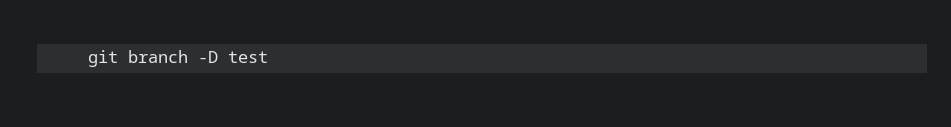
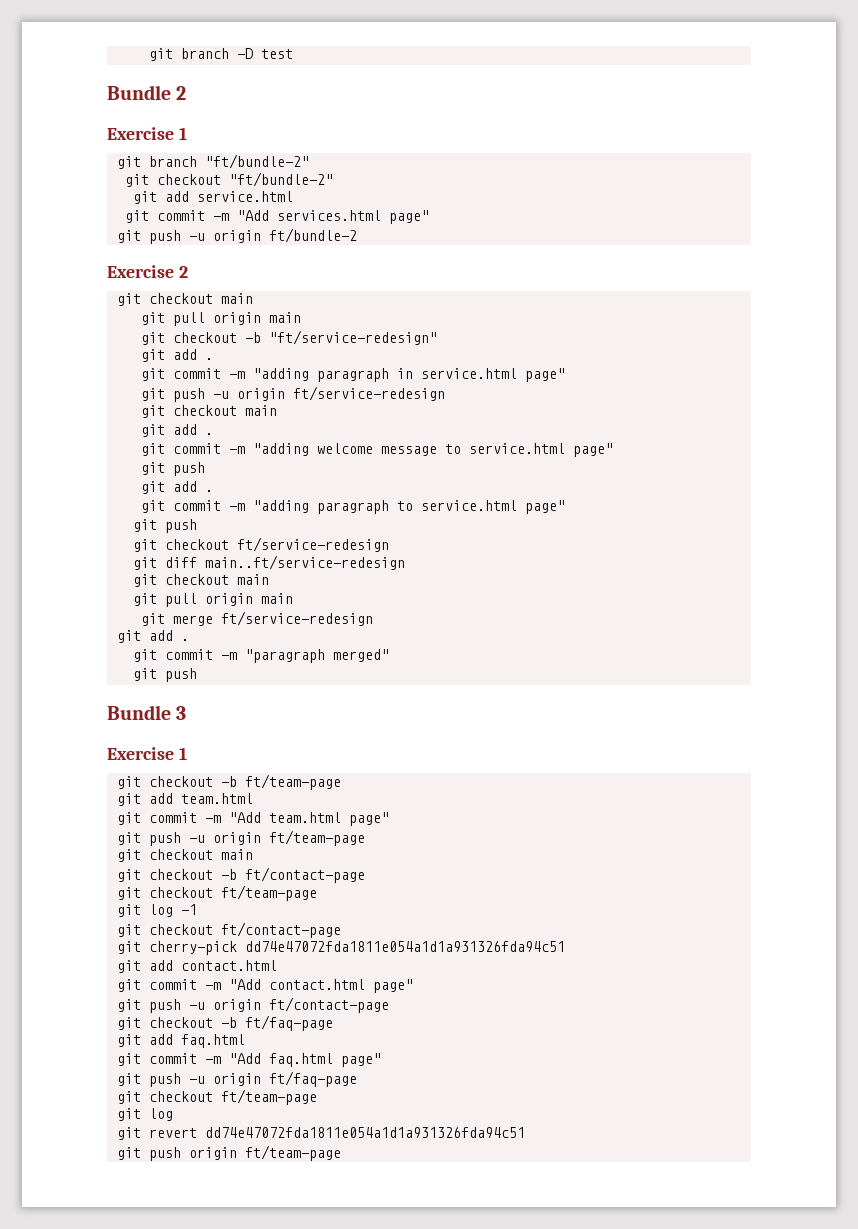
+ Bundle 2
+ Exercise 1
+ git branch "ft/bundle-2"
+ git checkout "ft/bundle-2"
+ git add service.html
+ git commit -m "Add services.html page"
+ git push -u origin ft/bundle-2
+ Exercise 2
+ git checkout main
+ git pull origin main
+ git checkout -b "ft/service-redesign"
+ git add .
+ git commit -m "adding paragraph in service.html page"
+ git push -u origin ft/service-redesign
+ git checkout main
+ git add .
+ git commit -m "adding welcome message to service.html page"
+ git push
+ git add .
+ git commit -m "adding paragraph to service.html page"
+ git push
+ git checkout ft/service-redesign
+ git diff main..ft/service-redesign
+ git checkout main
+ git pull origin main
+ git merge ft/service-redesign
+ git add .
+ git commit -m "paragraph merged"
+ git push
+ Bundle 3
+ Exercise 1
+ git checkout -b ft/team-page
+ git add team.html
+ git commit -m "Add team.html page"
+ git push -u origin ft/team-page
+ git checkout main
+ git checkout -b ft/contact-page
+ git checkout ft/team-page
+ git log -1
+ git checkout ft/contact-page
+ git cherry-pick dd74e47072fda1811e054a1d1a931326fda94c51
+ git add contact.html
+ git commit -m "Add contact.html page"
+ git push -u origin ft/contact-page
+ git checkout -b ft/faq-page
+ git add faq.html
+ git commit -m "Add faq.html page"
+ git push -u origin ft/faq-page
+ git checkout ft/team-page
+ git log
+ git revert dd74e47072fda1811e054a1d1a931326fda94c51
+ git push origin ft/team-page

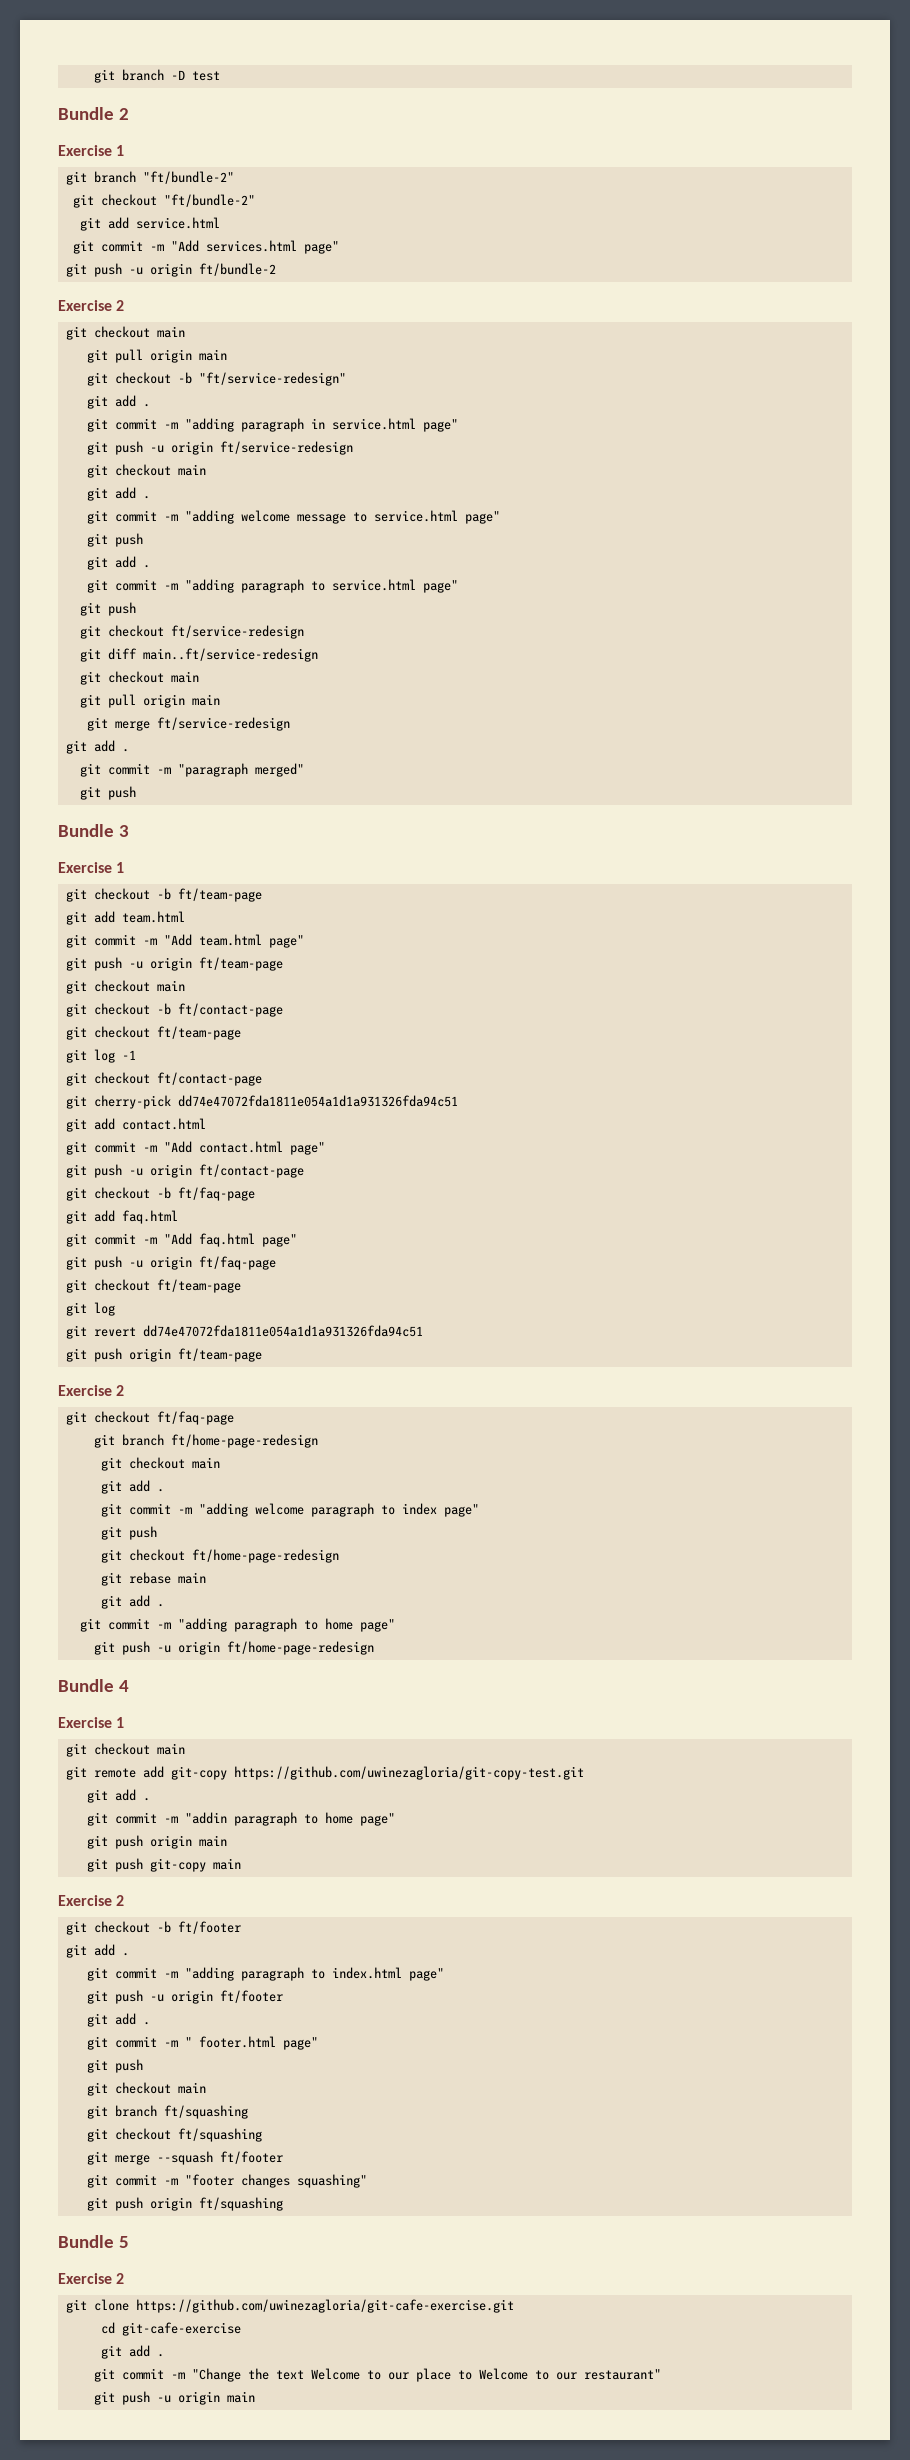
  git push origin ft/team-page
+ Exercise 2
+ git checkout ft/faq-page
+ git branch ft/home-page-redesign
+ git checkout main
+ git add .
+ git commit -m "adding welcome paragraph to index page"
+ git push
+ git checkout ft/home-page-redesign
+ git rebase main
+ git add .
+ git commit -m "adding paragraph to home page"
+ git push -u origin ft/home-page-redesign
+ Bundle 4
+ Exercise 1
+ git checkout main
+ git remote add git-copy https://github.com/uwinezagloria/git-copy-test.git
+ git add .
+ git commit -m "addin paragraph to home page"
+ git push origin main
+ git push git-copy main
+ Exercise 2
+ git checkout -b ft/footer
+ git add .
+ git commit -m "adding paragraph to index.html page"
+ git push -u origin ft/footer
+ git add .
+ git commit -m " footer.html page"
+ git push
+ git checkout main
+ git branch ft/squashing
+ git checkout ft/squashing
+ git merge --squash ft/footer
+ git commit -m "footer changes squashing"
+ git push origin ft/squashing
+ Bundle 5
+ Exercise 2
+ git clone https://github.com/uwinezagloria/git-cafe-exercise.git
+ cd git-cafe-exercise
+ git add .
+ git commit -m "Change the text Welcome to our place to Welcome to our restaurant"
+ git push -u origin main

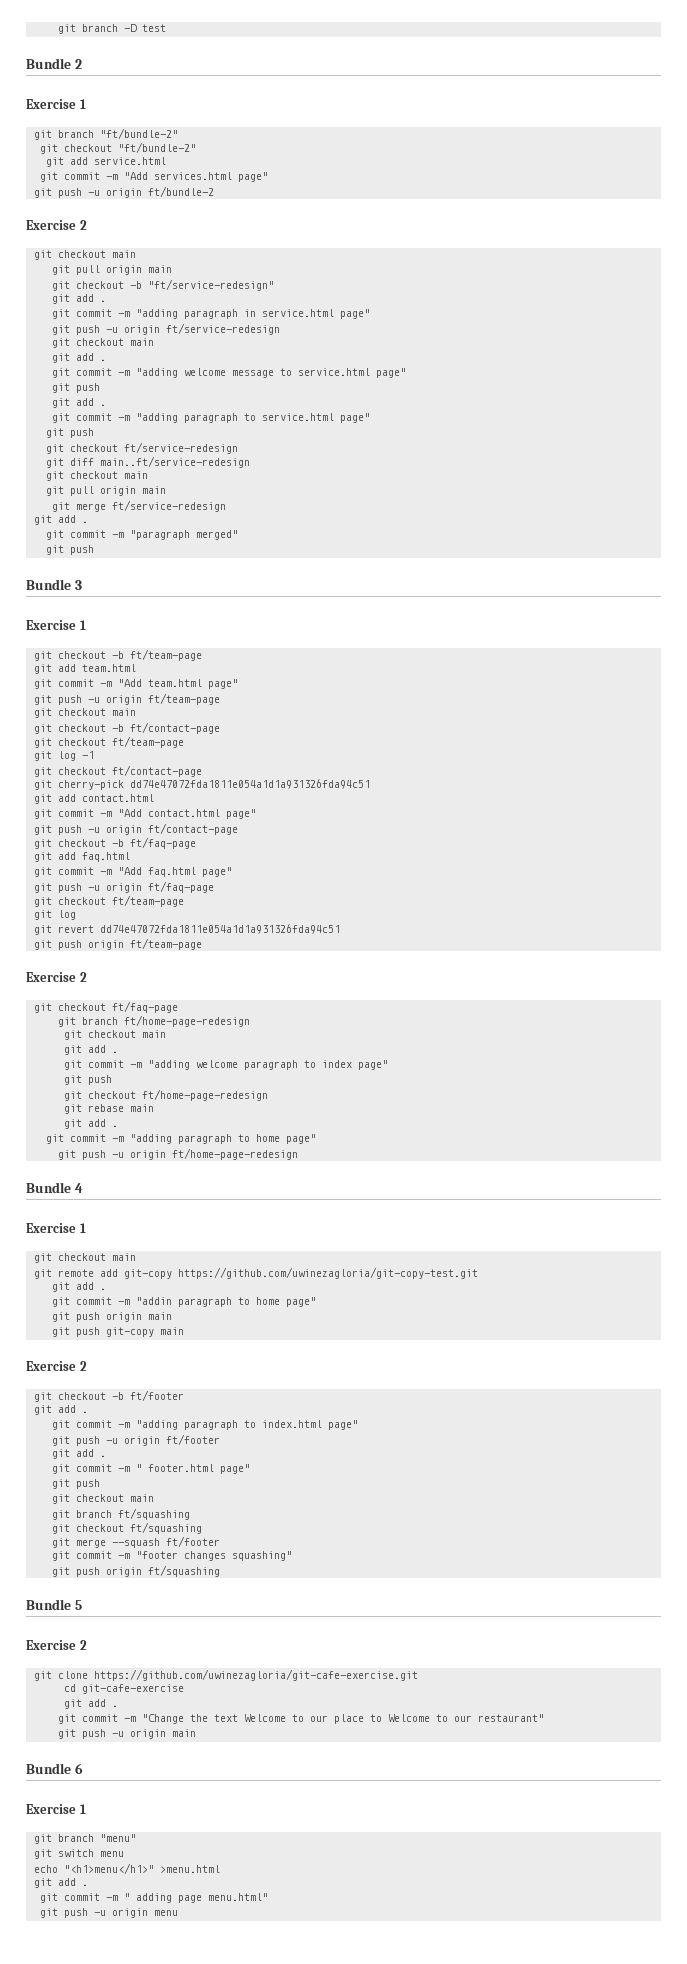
+ Bundle 6
+ Exercise 1
+ git branch "menu"
+ git switch menu
+ echo "<h1>menu</h1>" >menu.html
+ git add .
+ git commit -m " adding page menu.html"
+ git push -u origin menu

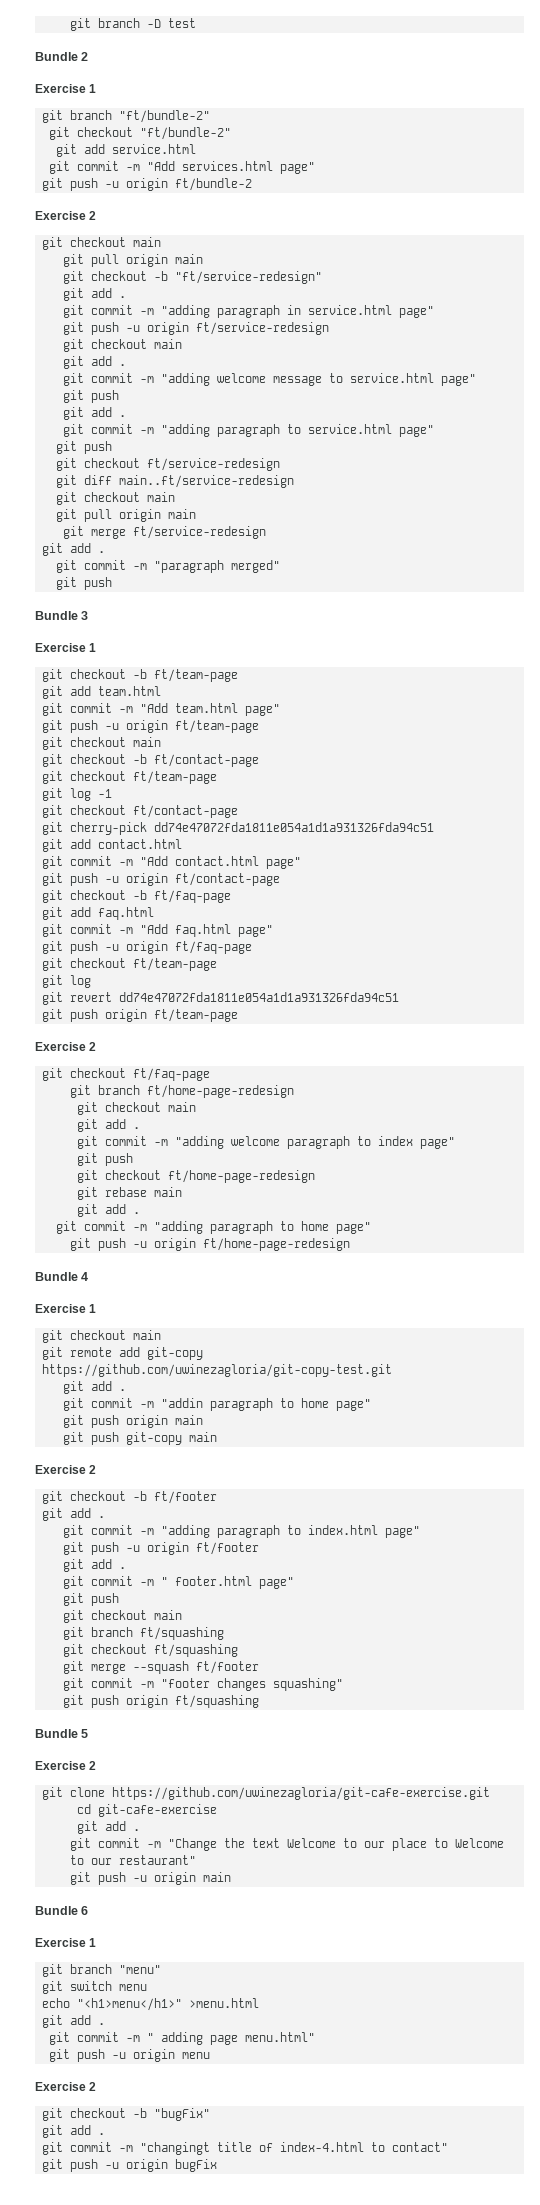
  git push -u origin menu
+ Exercise 2
+ git checkout -b "bugFix"
+ git add .
+ git commit -m "changingt title of index-4.html to contact"
+ git push -u origin bugFix

